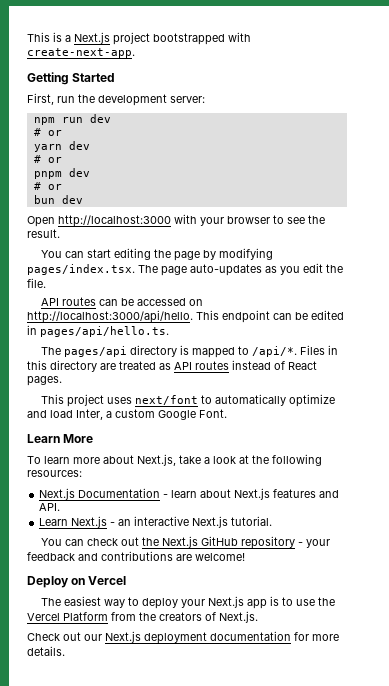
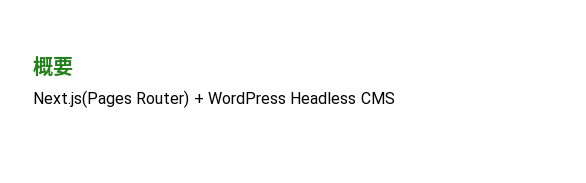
- This is a Next.js project bootstrapped with create-next-app.
- Getting Started
- First, run the development server:
- npm run dev
- # or
- yarn dev
- # or
- pnpm dev
- # or
- bun dev
- Open http://localhost:3000 with your browser to see the result.
- You can start editing the page by modifying pages/index.tsx. The page auto-updates as you edit the file.
- API routes can be accessed on http://localhost:3000/api/hello. This endpoint can be edited in pages/api/hello.ts.
- The pages/api directory is mapped to /api/*. Files in this directory are treated as API routes instead of React pages.
- This project uses next/font to automatically optimize and load Inter, a custom Google Font.
- Learn More
- To learn more about Next.js, take a look at the following resources:
- Next.js Documentation - learn about Next.js features and API.
- Learn Next.js - an interactive Next.js tutorial.
- You can check out the Next.js GitHub repository - your feedback and contributions are welcome!
- Deploy on Vercel
- The easiest way to deploy your Next.js app is to use the Vercel Platform from the creators of Next.js.
- Check out our Next.js deployment documentation for more details.
+ 概要
+ Next.js(Pages Router) + WordPress Headless CMS

